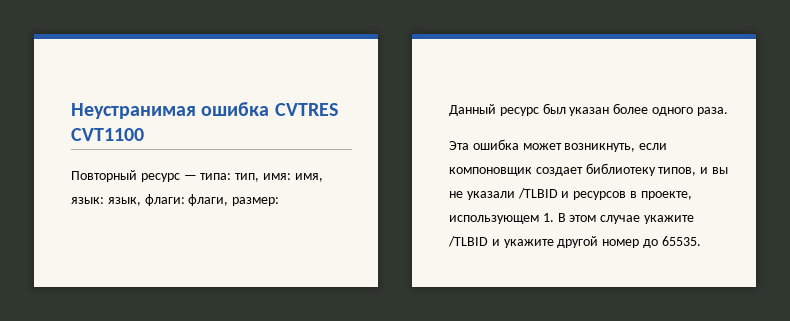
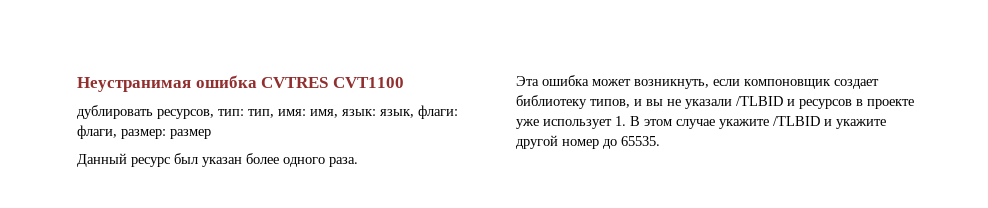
- Повторный ресурс — типа: тип, имя: имя, язык: язык, флаги: флаги, размер:
+ дублировать ресурсов, тип: тип, имя: имя, язык: язык, флаги: флаги, размер: размер
- Эта ошибка может возникнуть, если компоновщик создает библиотеку типов, и вы не указали /TLBID и ресурсов в проекте, использующем 1. В этом случае укажите /TLBID и укажите другой номер до 65535.
+ Эта ошибка может возникнуть, если компоновщик создает библиотеку типов, и вы не указали /TLBID и ресурсов в проекте уже использует 1. В этом случае укажите /TLBID и укажите другой номер до 65535.

